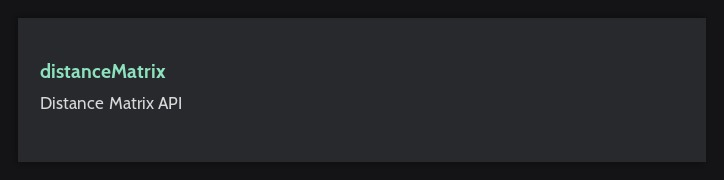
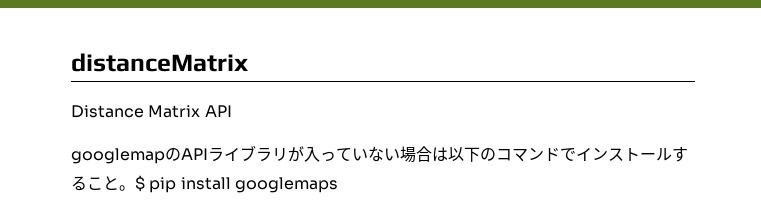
+ googlemapのAPIライブラリが入っていない場合は以下のコマンドでインストールすること。$ pip install googlemaps

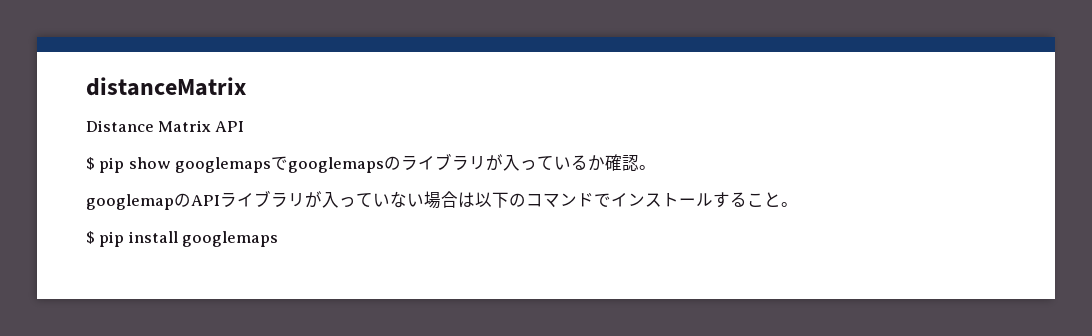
+ $ pip show googlemapsでgooglemapsのライブラリが入っているか確認。
- googlemapのAPIライブラリが入っていない場合は以下のコマンドでインストールすること。$ pip install googlemaps
+ googlemapのAPIライブラリが入っていない場合は以下のコマンドでインストールすること。
+ $ pip install googlemaps

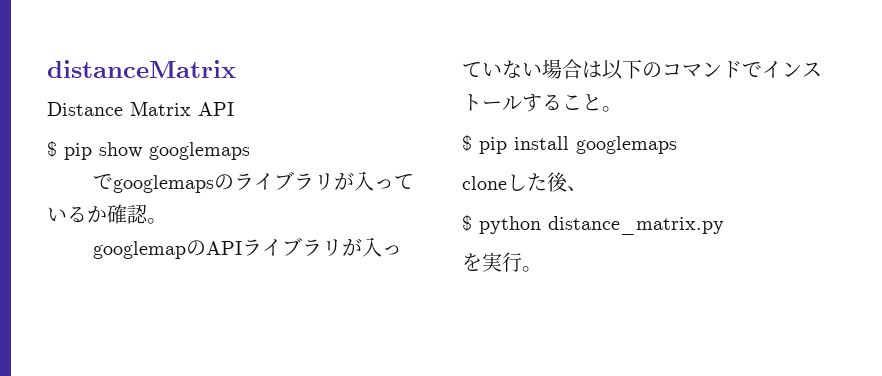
- $ pip show googlemapsでgooglemapsのライブラリが入っているか確認。
+ $ pip show googlemaps
+ でgooglemapsのライブラリが入っているか確認。
+ cloneした後、
+ $ python distance_matrix.py
+ を実行。

